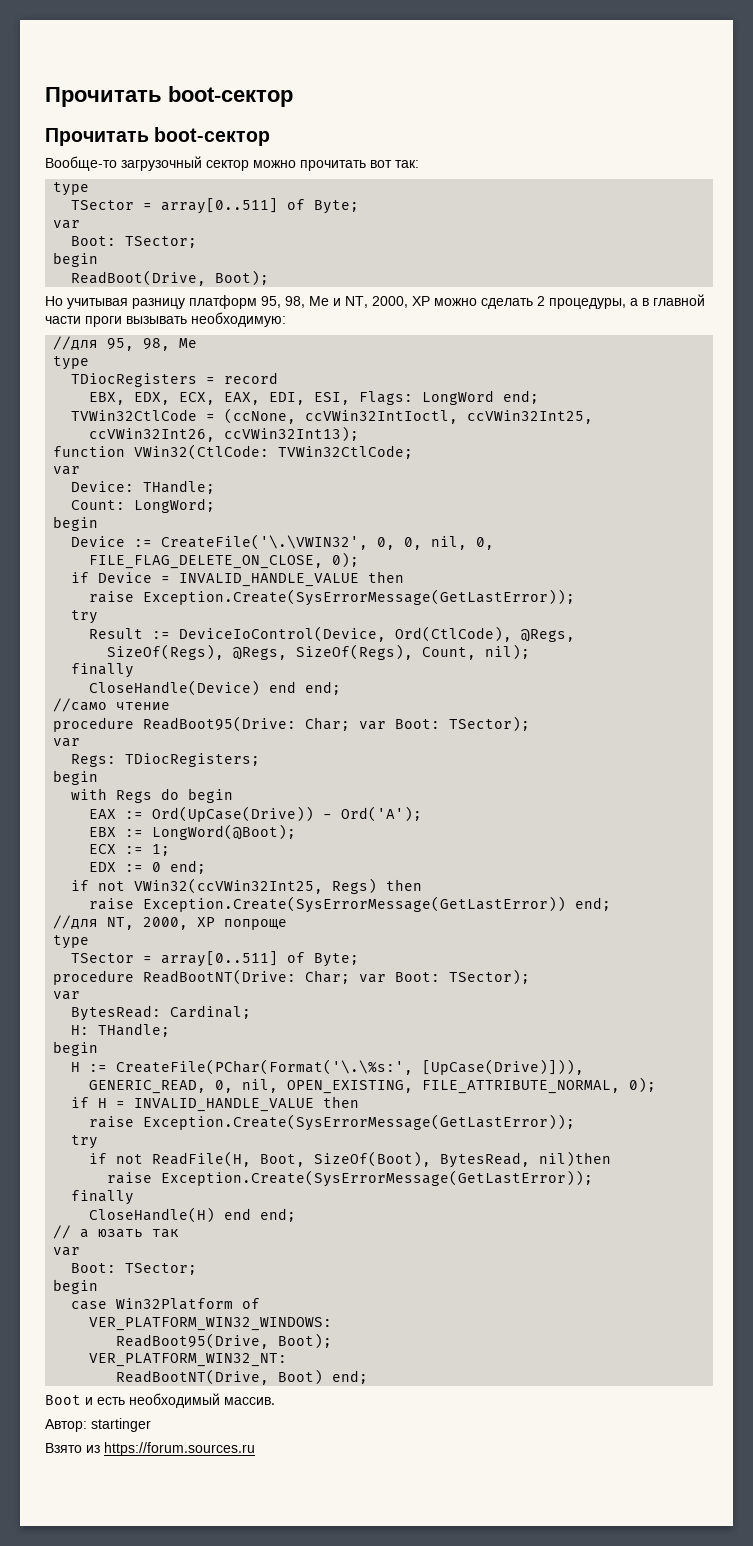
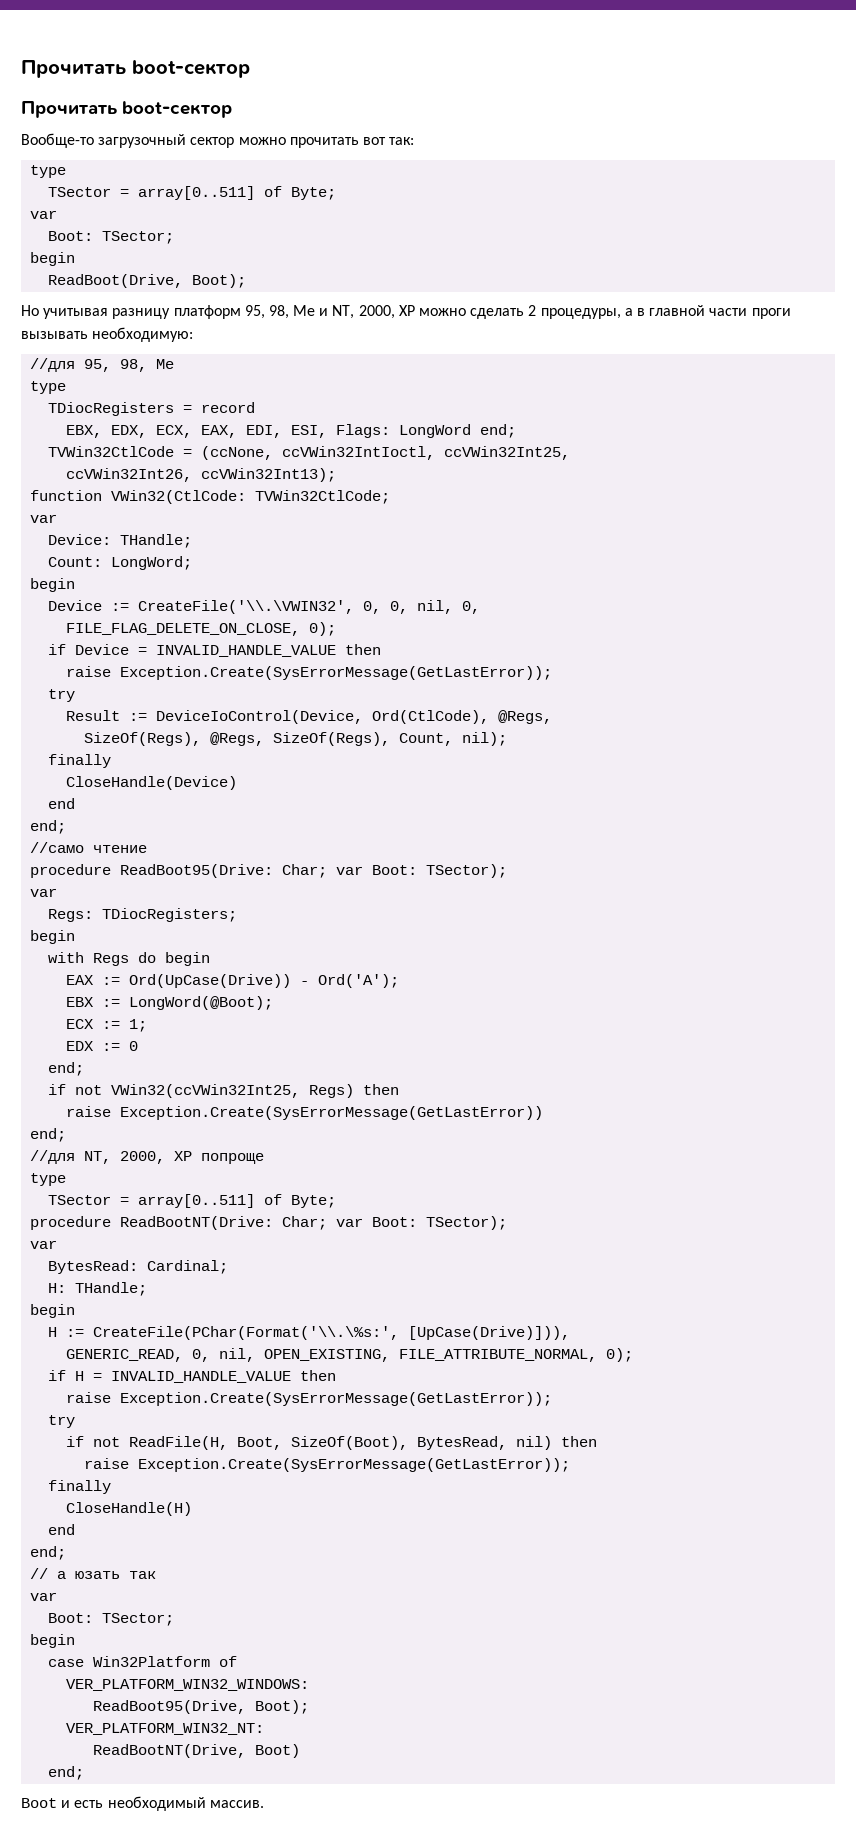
- Device := CreateFile('\.\VWIN32', 0, 0, nil, 0,
+ Device := CreateFile('\\.\VWIN32', 0, 0, nil, 0,
- CloseHandle(Device) end end;
+ CloseHandle(Device)
+ end
+ end;
- EDX := 0 end;
+ EDX := 0
+ end;
- raise Exception.Create(SysErrorMessage(GetLastError)) end;
+ raise Exception.Create(SysErrorMessage(GetLastError))
+ end;
- H := CreateFile(PChar(Format('\.\%s:', [UpCase(Drive)])),
+ H := CreateFile(PChar(Format('\\.\%s:', [UpCase(Drive)])),
- if not ReadFile(H, Boot, SizeOf(Boot), BytesRead, nil)then
+ if not ReadFile(H, Boot, SizeOf(Boot), BytesRead, nil) then
- CloseHandle(H) end end;
+ CloseHandle(H)
+ end
+ end;
- ReadBootNT(Drive, Boot) end;
+ ReadBootNT(Drive, Boot)
+ end;
- Автор: startinger
- Взято из https://forum.sources.ru

